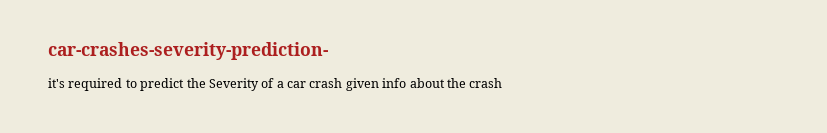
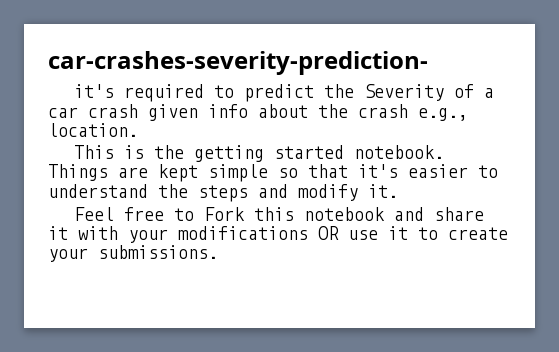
- it's required to predict the Severity of a car crash given info about the crash
+ it's required to predict the Severity of a car crash given info about the crash e.g., location.
+ This is the getting started notebook. Things are kept simple so that it's easier to understand the steps and modify it.
+ Feel free to Fork this notebook and share it with your modifications OR use it to create your submissions.

